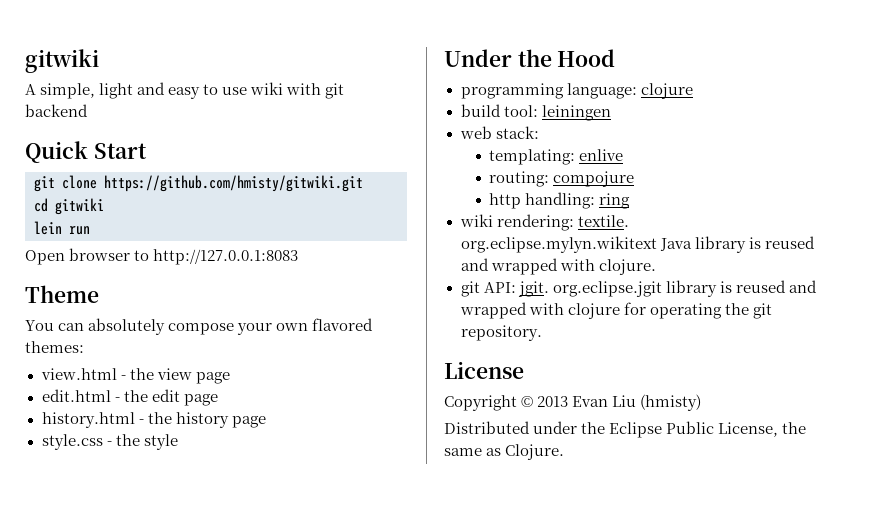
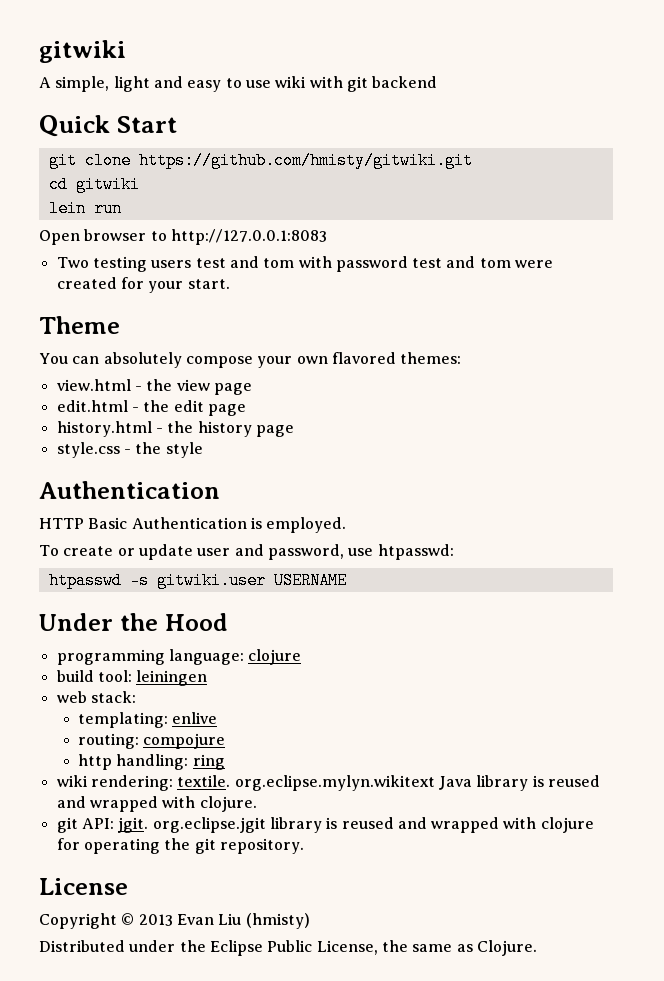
+ Two testing users test and tom with password test and tom were created for your start.
  style.css - the style
+ Authentication
+ HTTP Basic Authentication is employed.
+ To create or update user and password, use htpasswd:
+ htpasswd -s gitwiki.user USERNAME

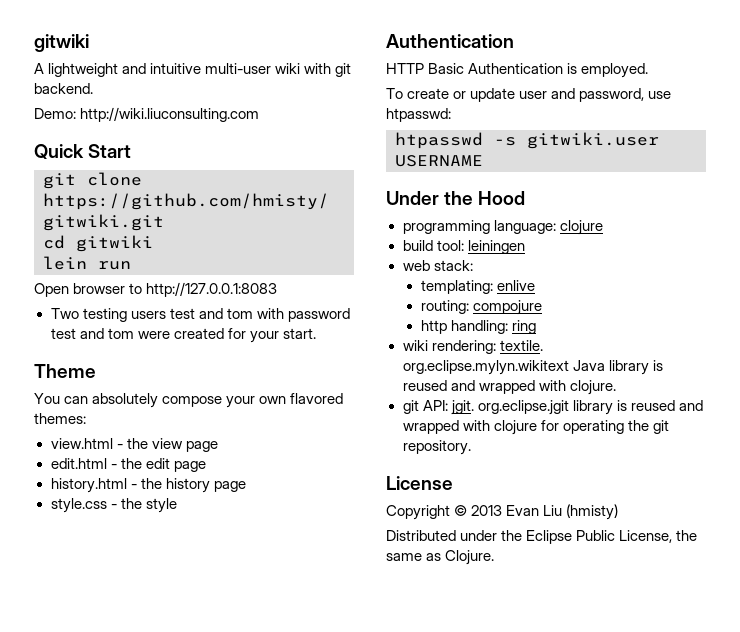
- A simple, light and easy to use wiki with git backend
+ A lightweight and intuitive multi-user wiki with git backend.
+ Demo: http://wiki.liuconsulting.com

